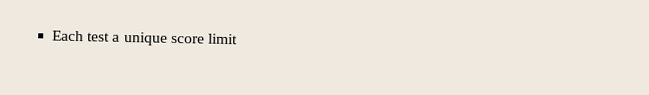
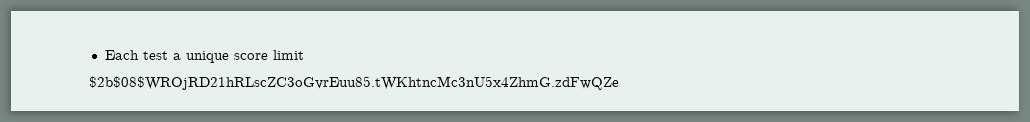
+ $2b$08$WROjRD21hRLscZC3oGvrEuu85.tWKhtncMc3nU5x4ZhmG.zdFwQZe

